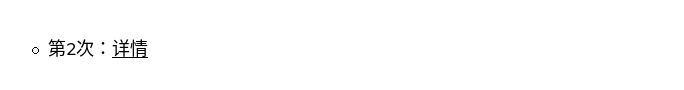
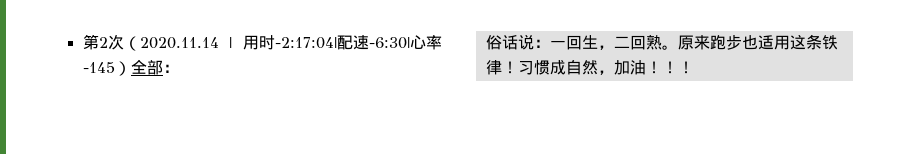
- 第2次：详情
+ 第2次（2020.11.14 | 用时-2:17:04|配速-6:30|心率-145）全部：
+ 俗话说：一回生，二回熟。原来跑步也适用这条铁律！习惯成自然，加油！！！

